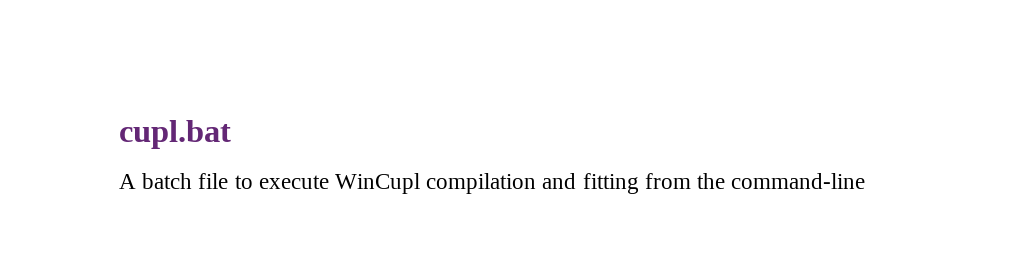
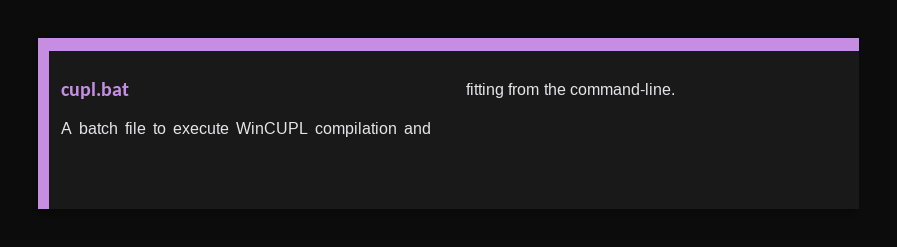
- A batch file to execute WinCupl compilation and fitting from the command-line
+ A batch file to execute WinCUPL compilation and fitting from the command-line.

